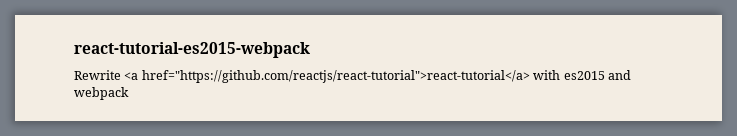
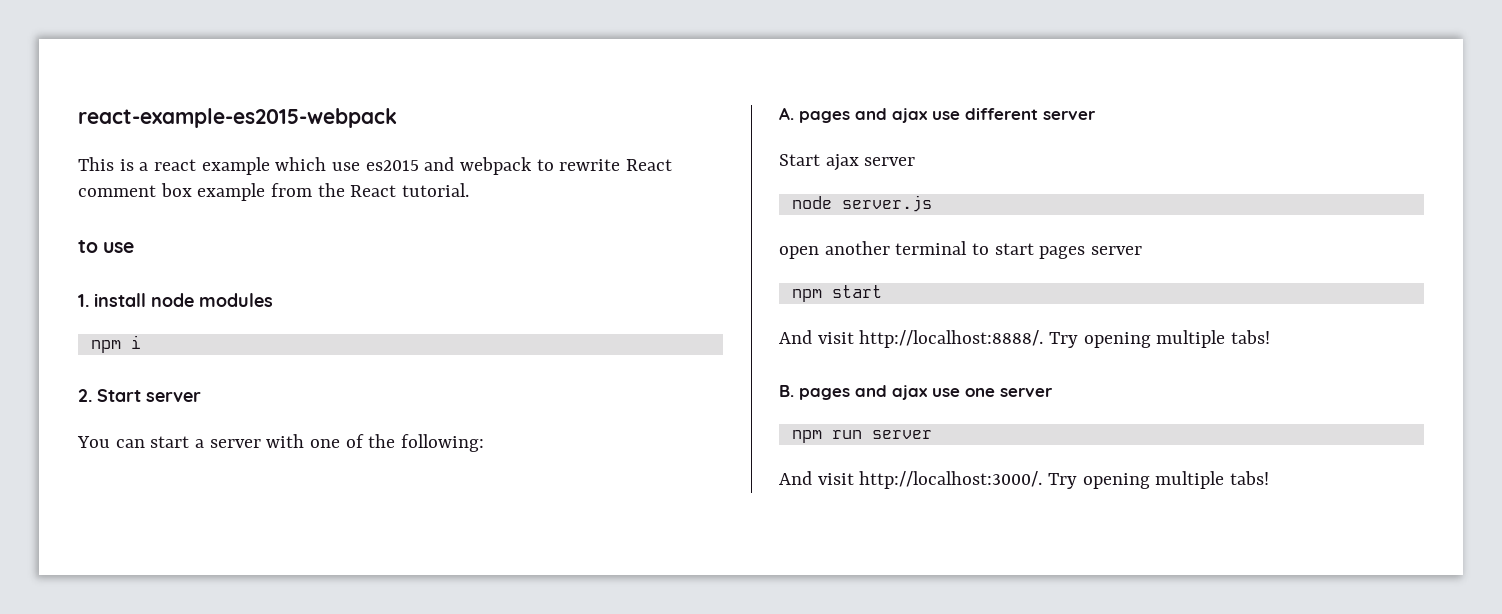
- react-tutorial-es2015-webpack
- Rewrite <a href="https://github.com/reactjs/react-tutorial">react-tutorial</a> with es2015 and webpack
+ react-example-es2015-webpack
+ This is a react example which use es2015 and webpack to rewrite React comment box example from the React tutorial.
+ to use
+ 1. install node modules
+ npm i
+ 2. Start server
+ You can start a server with one of the following:
+ A. pages and ajax use different server
+ Start ajax server
+ node server.js
+ open another terminal to start pages server
+ npm start
+ And visit http://localhost:8888/. Try opening multiple tabs!
+ B. pages and ajax use one server
+ npm run server
+ And visit http://localhost:3000/. Try opening multiple tabs!

